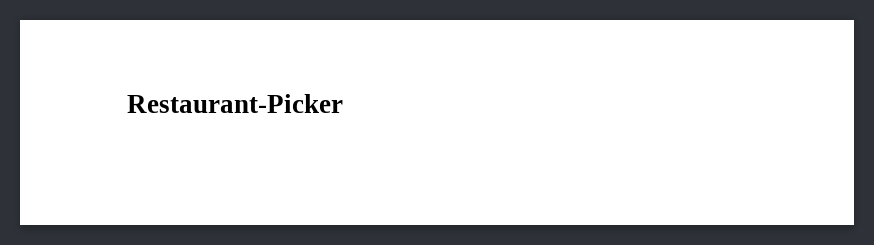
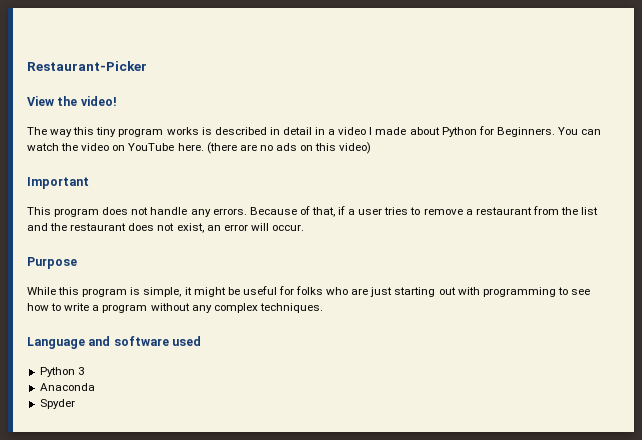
+ View the video!
+ The way this tiny program works is described in detail in a video I made about Python for Beginners. You can watch the video on YouTube here. (there are no ads on this video)
+ Important
+ This program does not handle any errors. Because of that, if a user tries to remove a restaurant from the list and the restaurant does not exist, an error will occur.
+ Purpose
+ While this program is simple, it might be useful for folks who are just starting out with programming to see how to write a program without any complex techniques.
+ Language and software used
+ Python 3
+ Anaconda
+ Spyder

